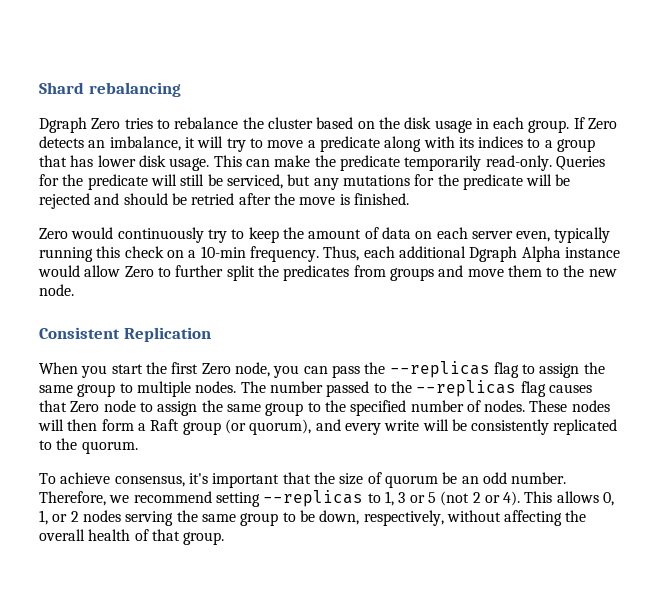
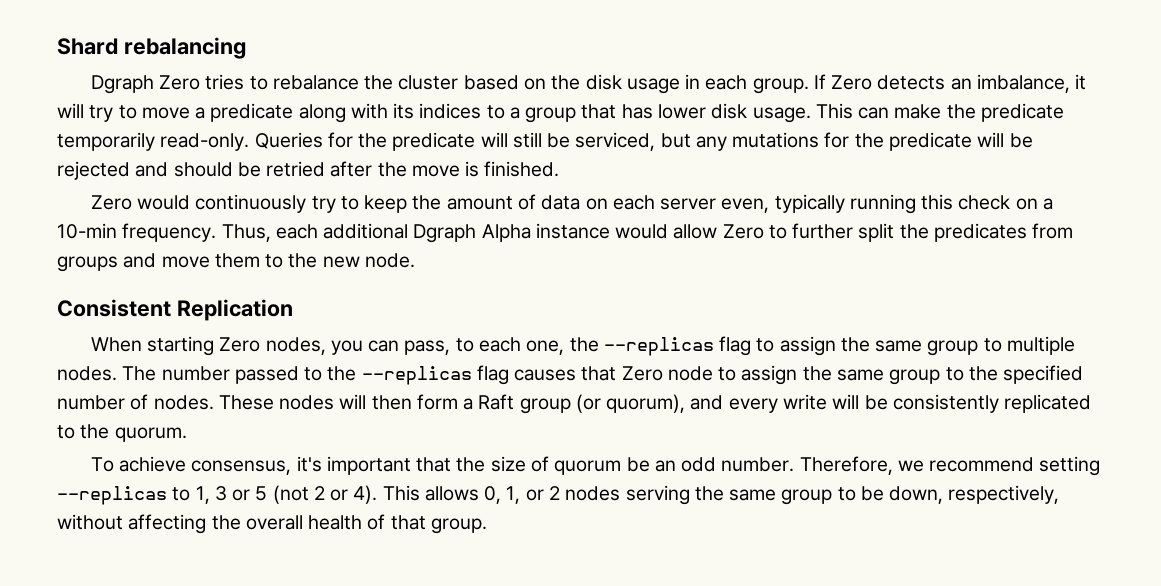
- When you start the first Zero node, you can pass the --replicas flag to assign the same group to multiple nodes.
+ When starting Zero nodes, you can pass, to each one, the --replicas flag to assign the same group to multiple nodes.

